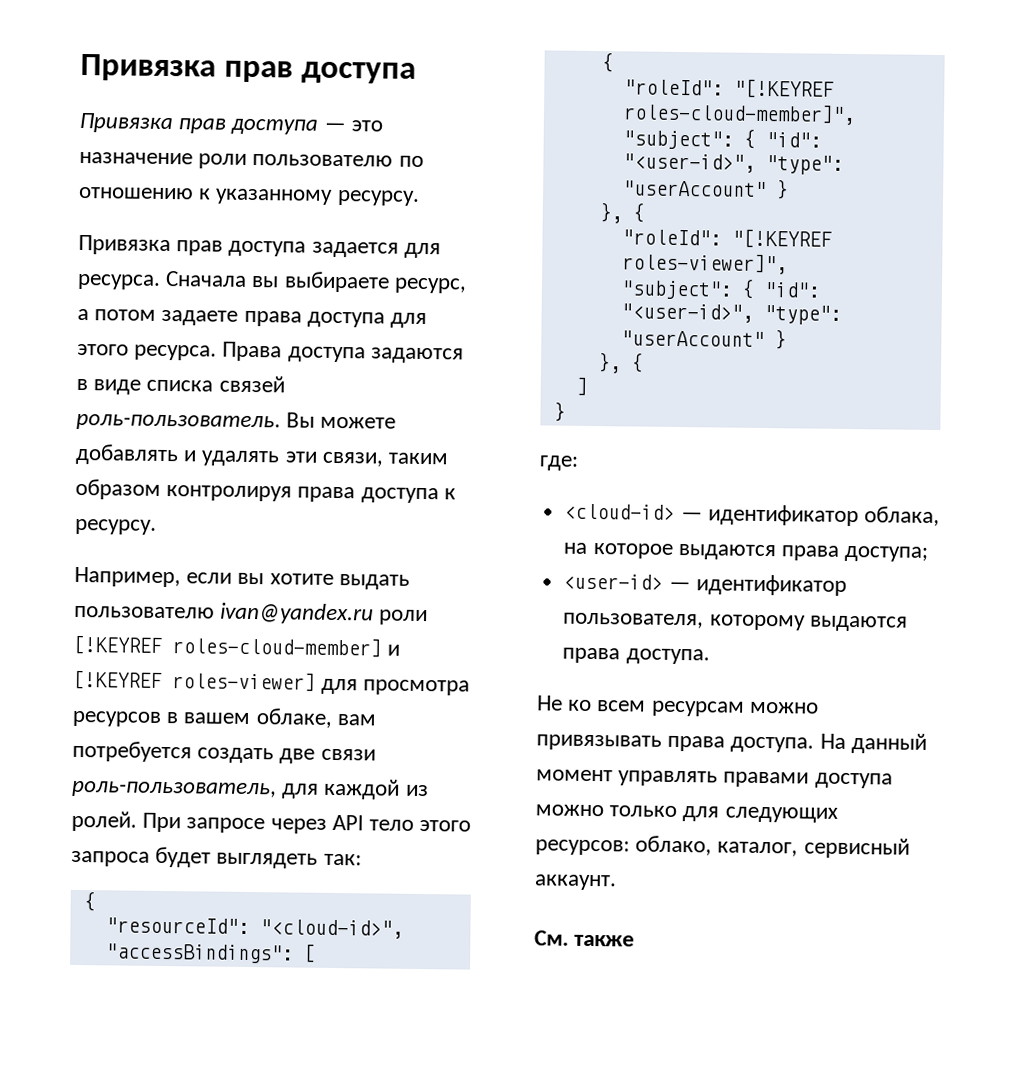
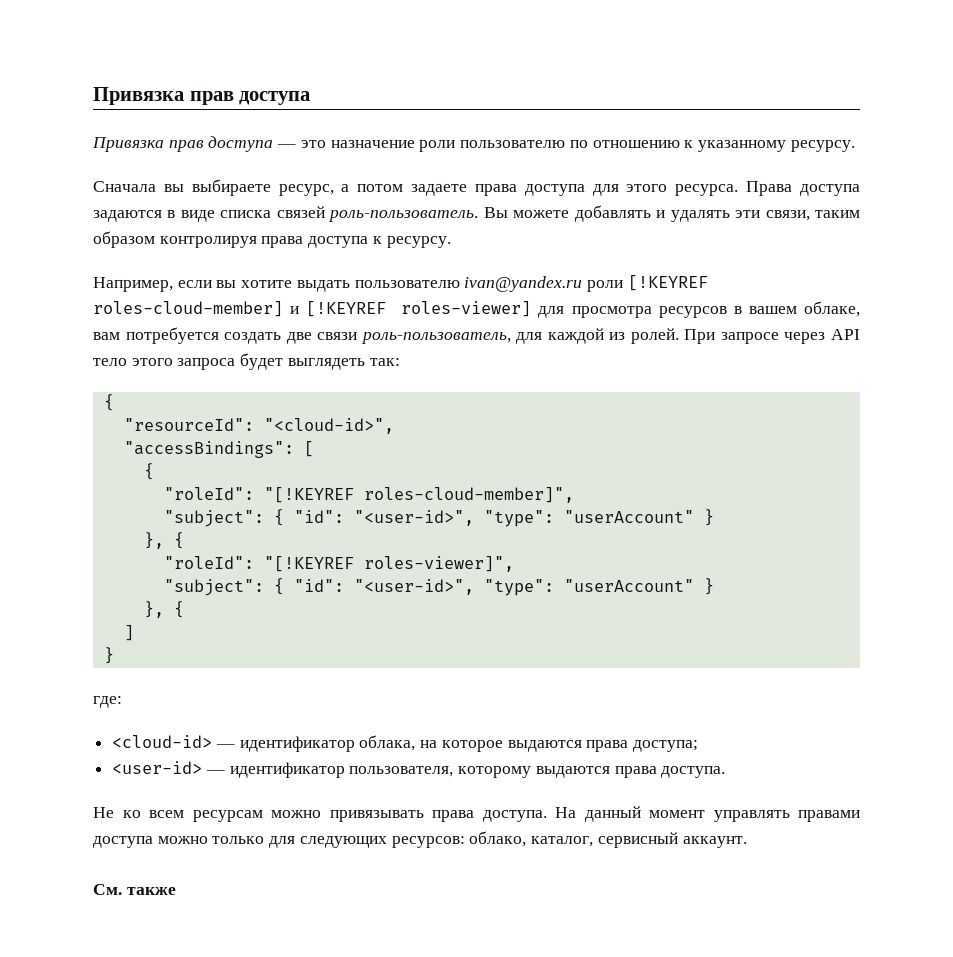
- Привязка прав доступа задается для ресурса.

